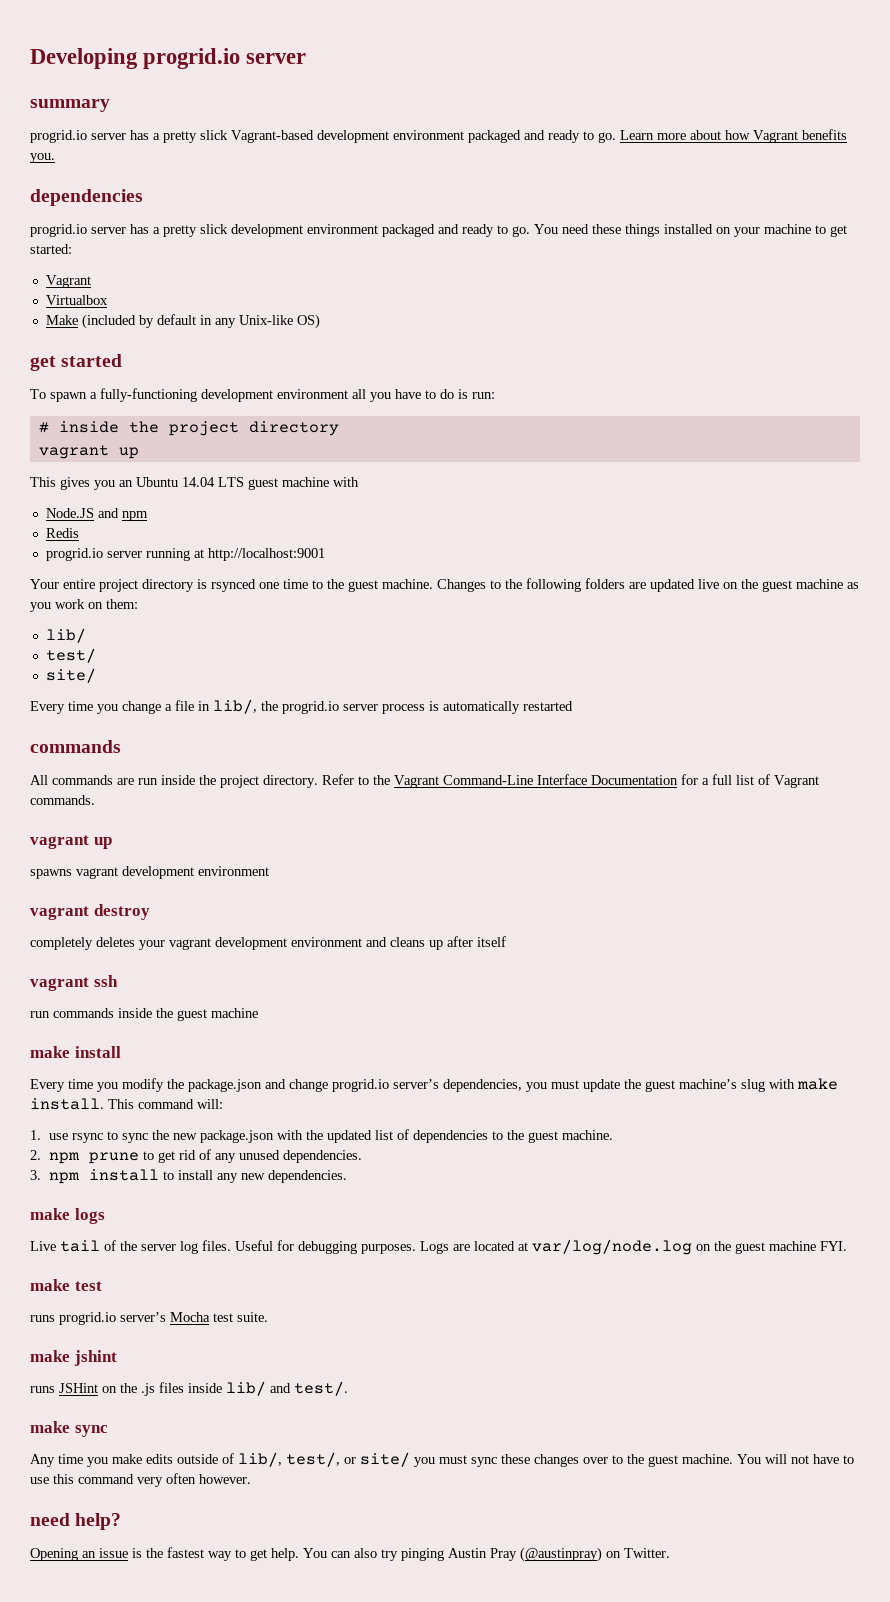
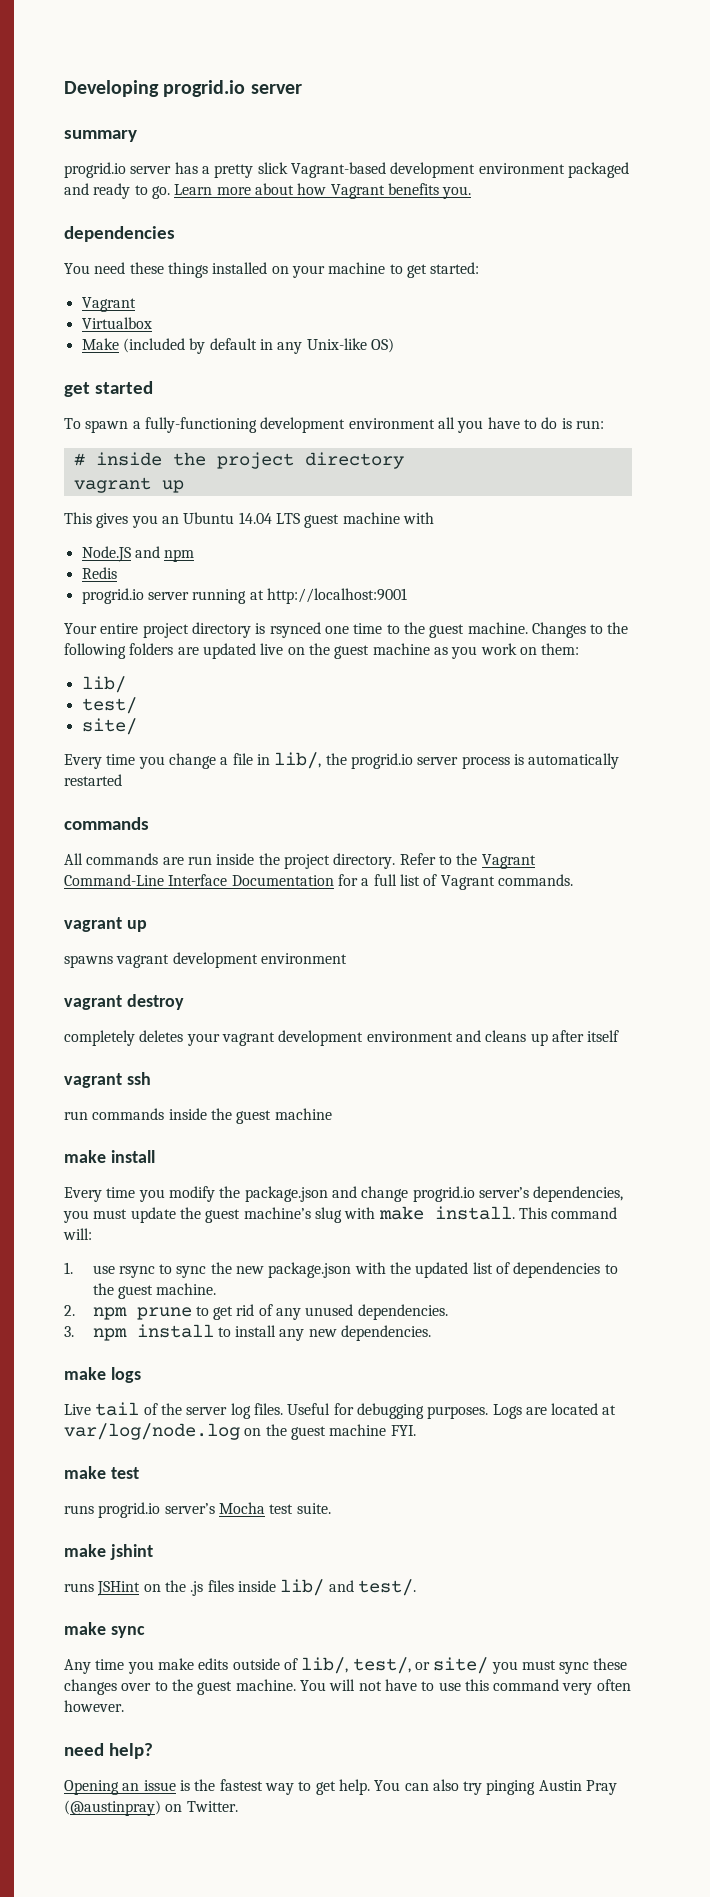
- progrid.io server has a pretty slick development environment packaged and ready to go.

